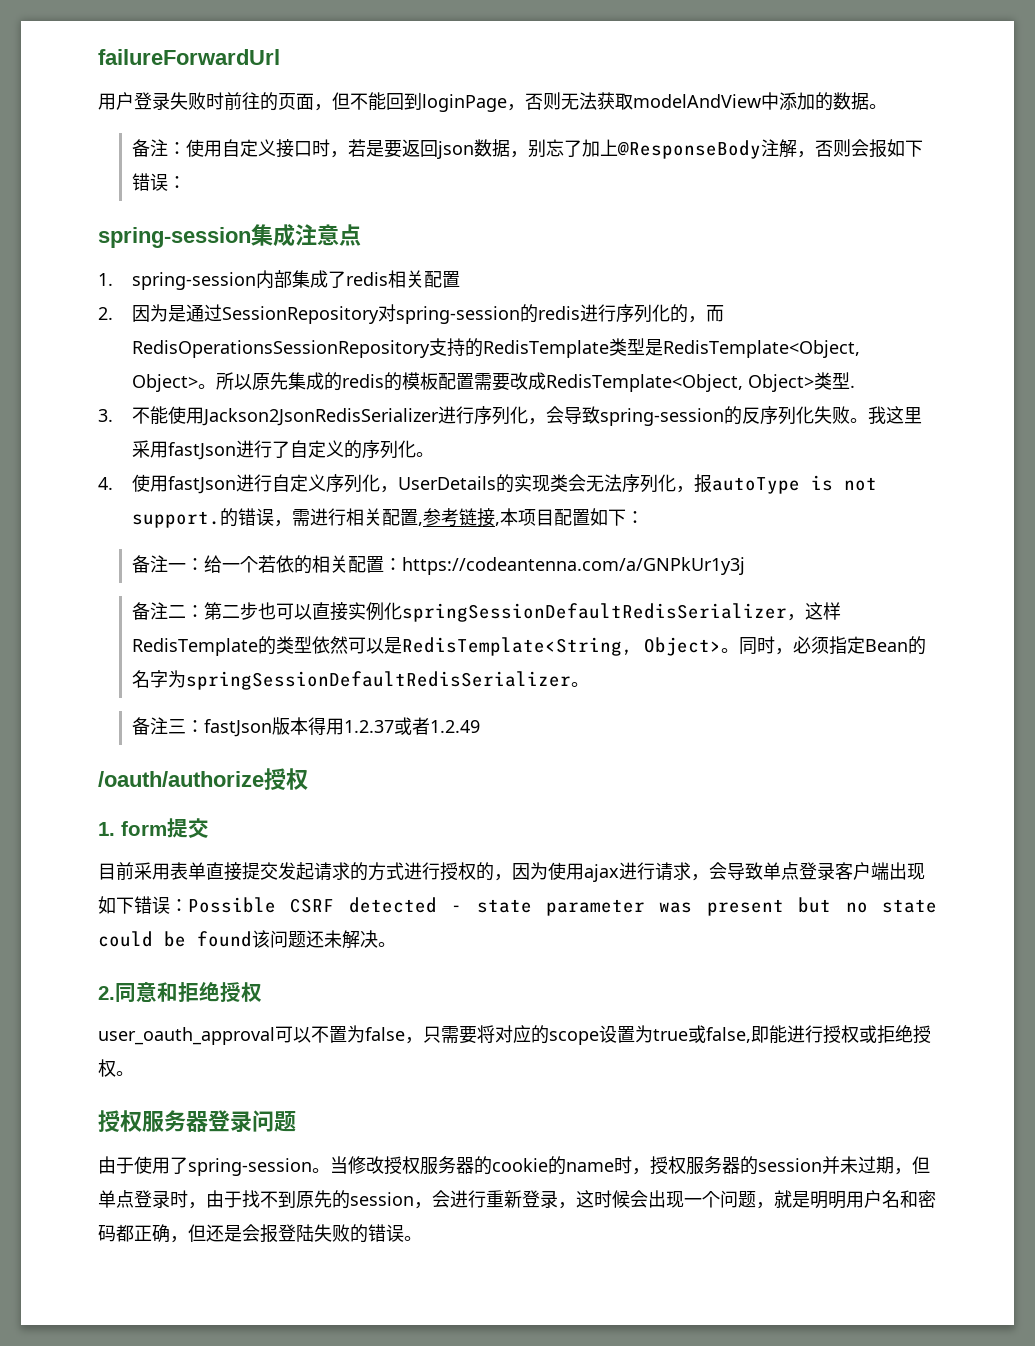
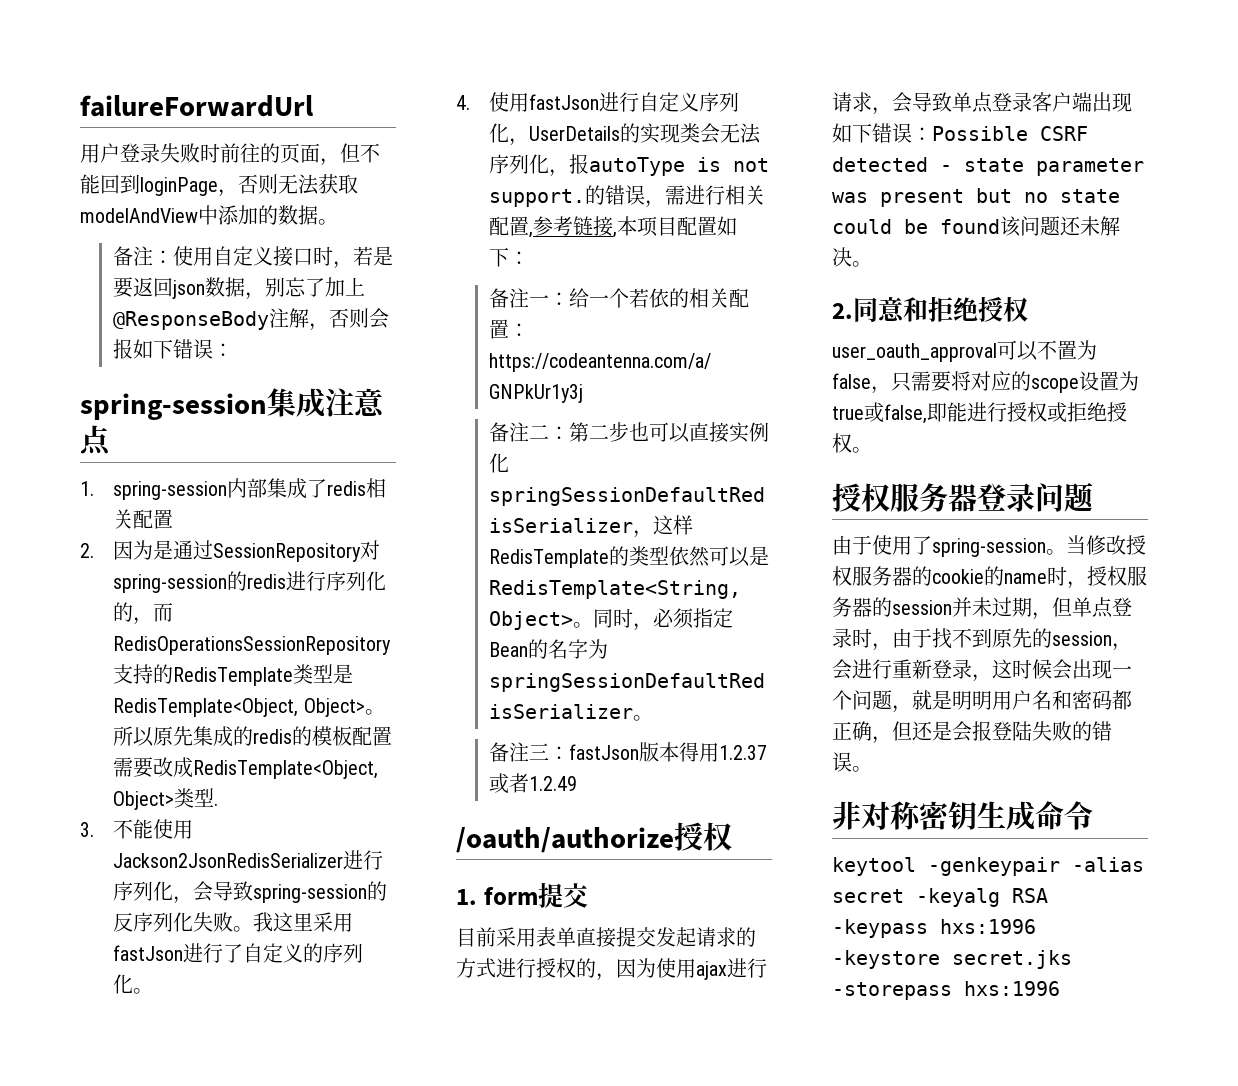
+ 非对称密钥生成命令
+ keytool -genkeypair -alias secret -keyalg RSA -keypass hxs:1996 -keystore secret.jks -storepass hxs:1996

